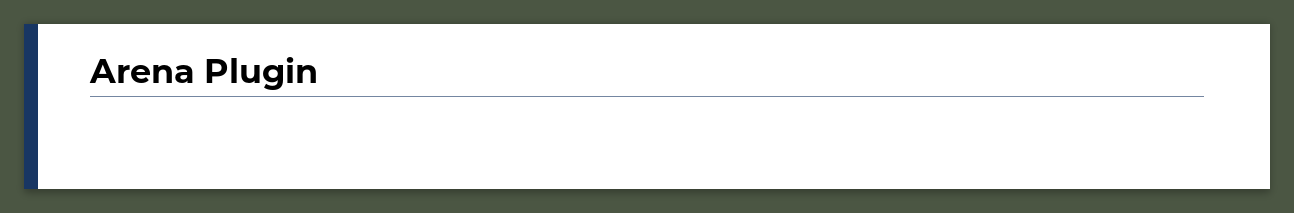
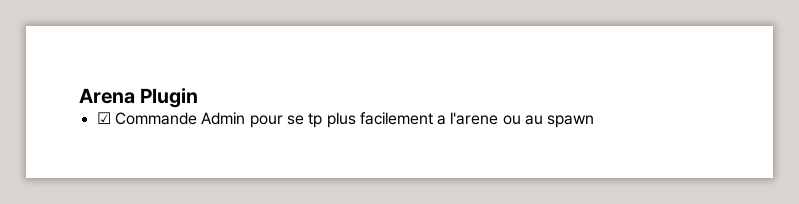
+ ☑ Commande Admin pour se tp plus facilement a l'arene ou au spawn

